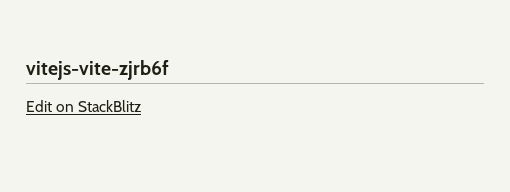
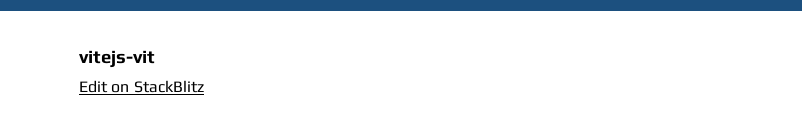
- vitejs-vite-zjrb6f
+ vitejs-vit

